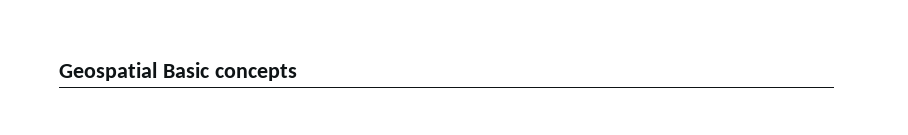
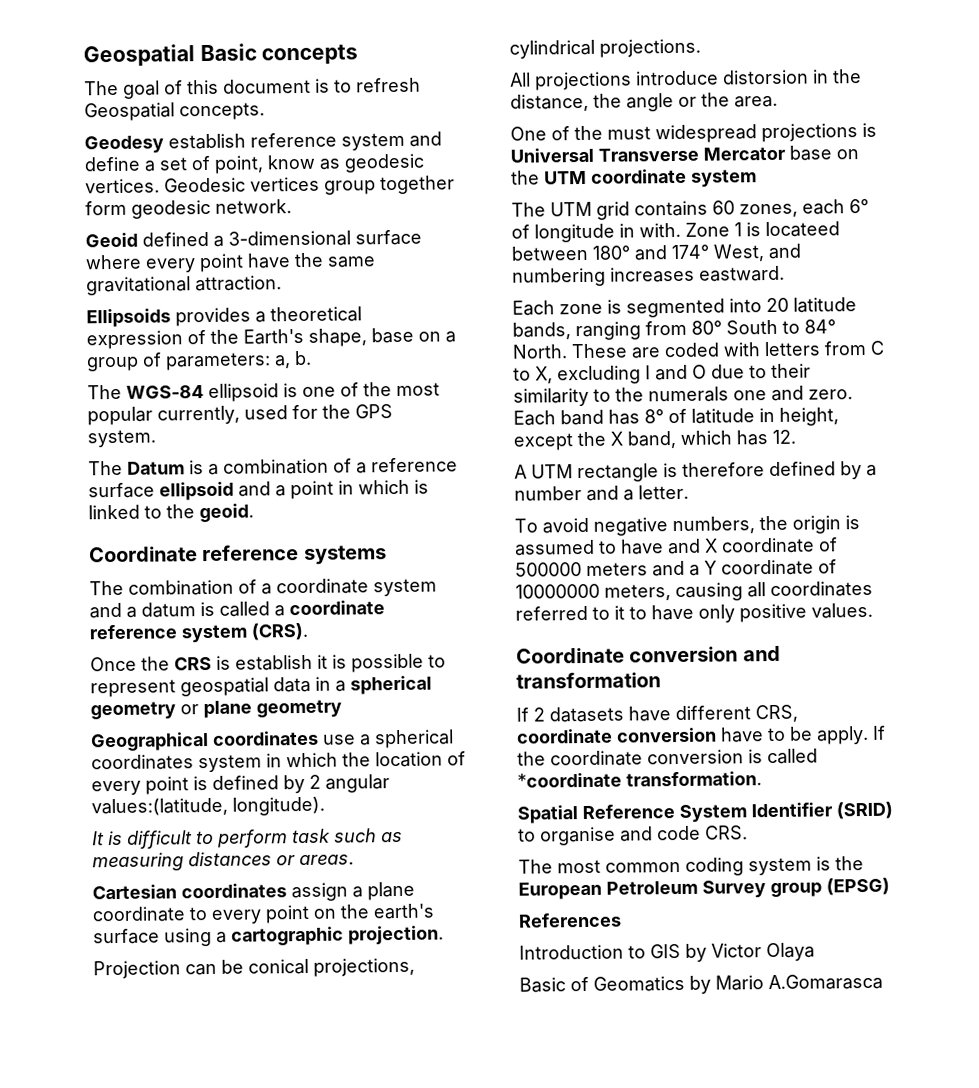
+ The goal of this document is to refresh Geospatial concepts.
+ Geodesy establish reference system and define a set of point, know as geodesic vertices. Geodesic vertices group together form geodesic network.
+ Geoid defined a 3-dimensional surface where every point have the same gravitational attraction.
+ Ellipsoids provides a theoretical expression of the Earth's shape, base on a group of parameters: a, b.
+ The WGS-84 ellipsoid is one of the most popular currently, used for the GPS system.
+ The Datum is a combination of a reference surface ellipsoid and a point in which is linked to the geoid.
+ Coordinate reference systems
+ The combination of a coordinate system and a datum is called a coordinate reference system (CRS).
+ Once the CRS is establish it is possible to represent geospatial data in a spherical geometry or plane geometry
+ Geographical coordinates use a spherical coordinates system in which the location of every point is defined by 2 angular values:(latitude, longitude).
+ It is difficult to perform task such as measuring distances or areas.
+ Cartesian coordinates assign a plane coordinate to every point on the earth's surface using a cartographic projection.
+ Projection can be conical projections, cylindrical projections.
+ All projections introduce distorsion in the distance, the angle or the area.
+ One of the must widespread projections is Universal Transverse Mercator base on the UTM coordinate system
+ The UTM grid contains 60 zones, each 6° of longitude in with. Zone 1 is locateed between 180° and 174° West, and numbering increases eastward.
+ Each zone is segmented into 20 latitude bands, ranging from 80° South to 84° North. These are coded with letters from C to X, excluding I and O due to their similarity to the numerals one and zero. Each band has 8° of latitude in height, except the X band, which has 12.
+ A UTM rectangle is therefore defined by a number and a letter.
+ To avoid negative numbers, the origin is assumed to have and X coordinate of 500000 meters and a Y coordinate of 10000000 meters, causing all coordinates referred to it to have only positive values.
+ Coordinate conversion and transformation
+ If 2 datasets have different CRS, coordinate conversion have to be apply. If the coordinate conversion is called *coordinate transformation.
+ Spatial Reference System Identifier (SRID) to organise and code CRS.
+ The most common coding system is the European Petroleum Survey group (EPSG)
+ References
+ Introduction to GIS by Victor Olaya
+ Basic of Geomatics by Mario A.Gomarasca

